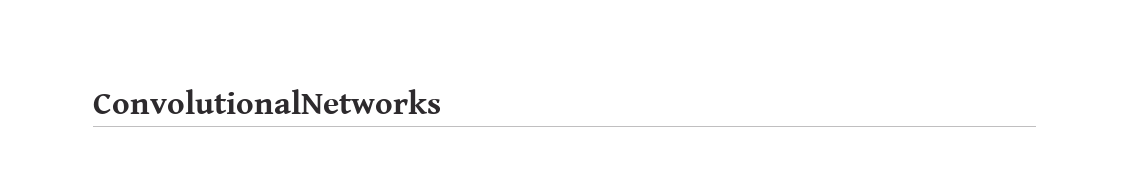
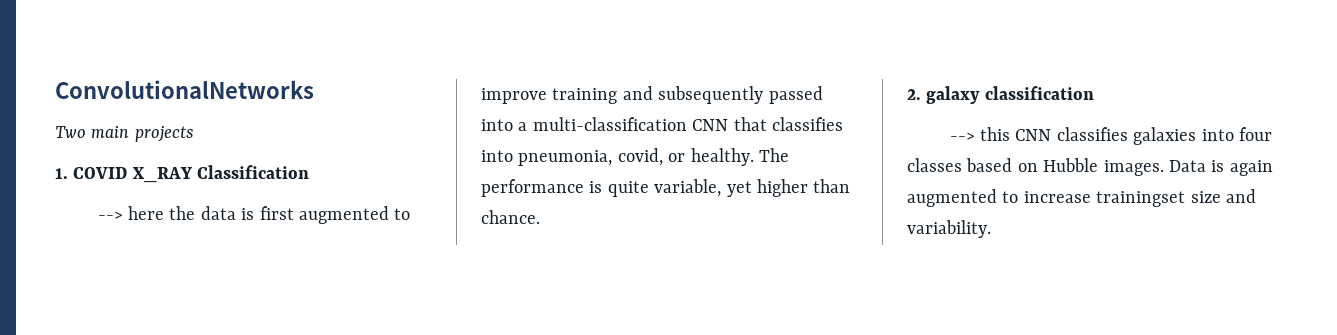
+ Two main projects
+ 1. COVID X_RAY Classification
+ --> here the data is first augmented to improve training and subsequently passed into a multi-classification CNN that classifies into pneumonia, covid, or healthy. The performance is quite variable, yet higher than chance.
+ 2. galaxy classification
+ --> this CNN classifies galaxies into four classes based on Hubble images. Data is again augmented to increase trainingset size and variability.

